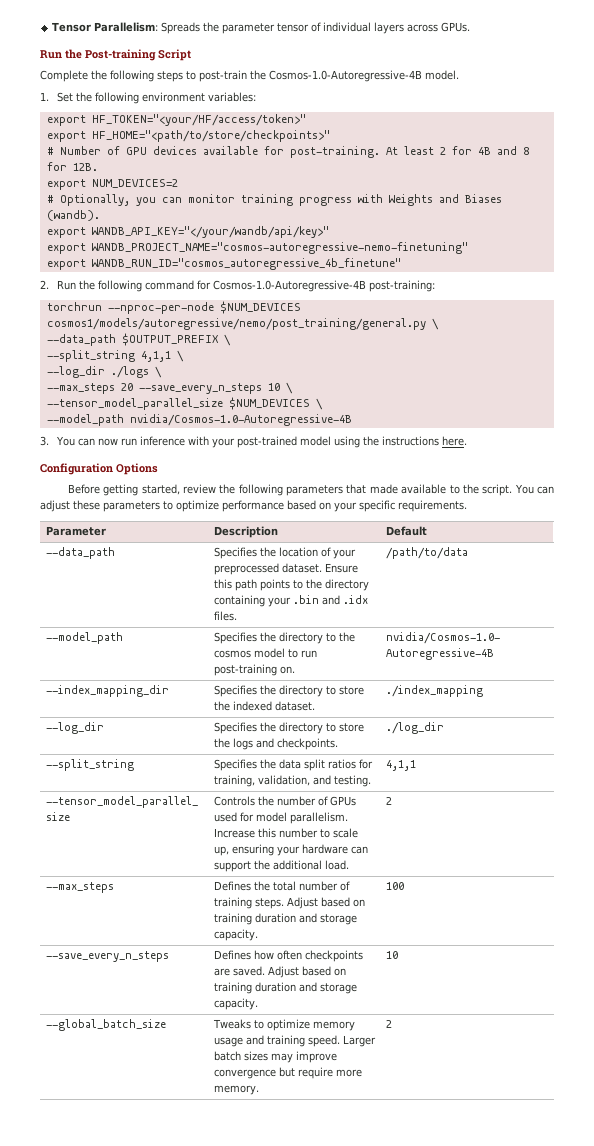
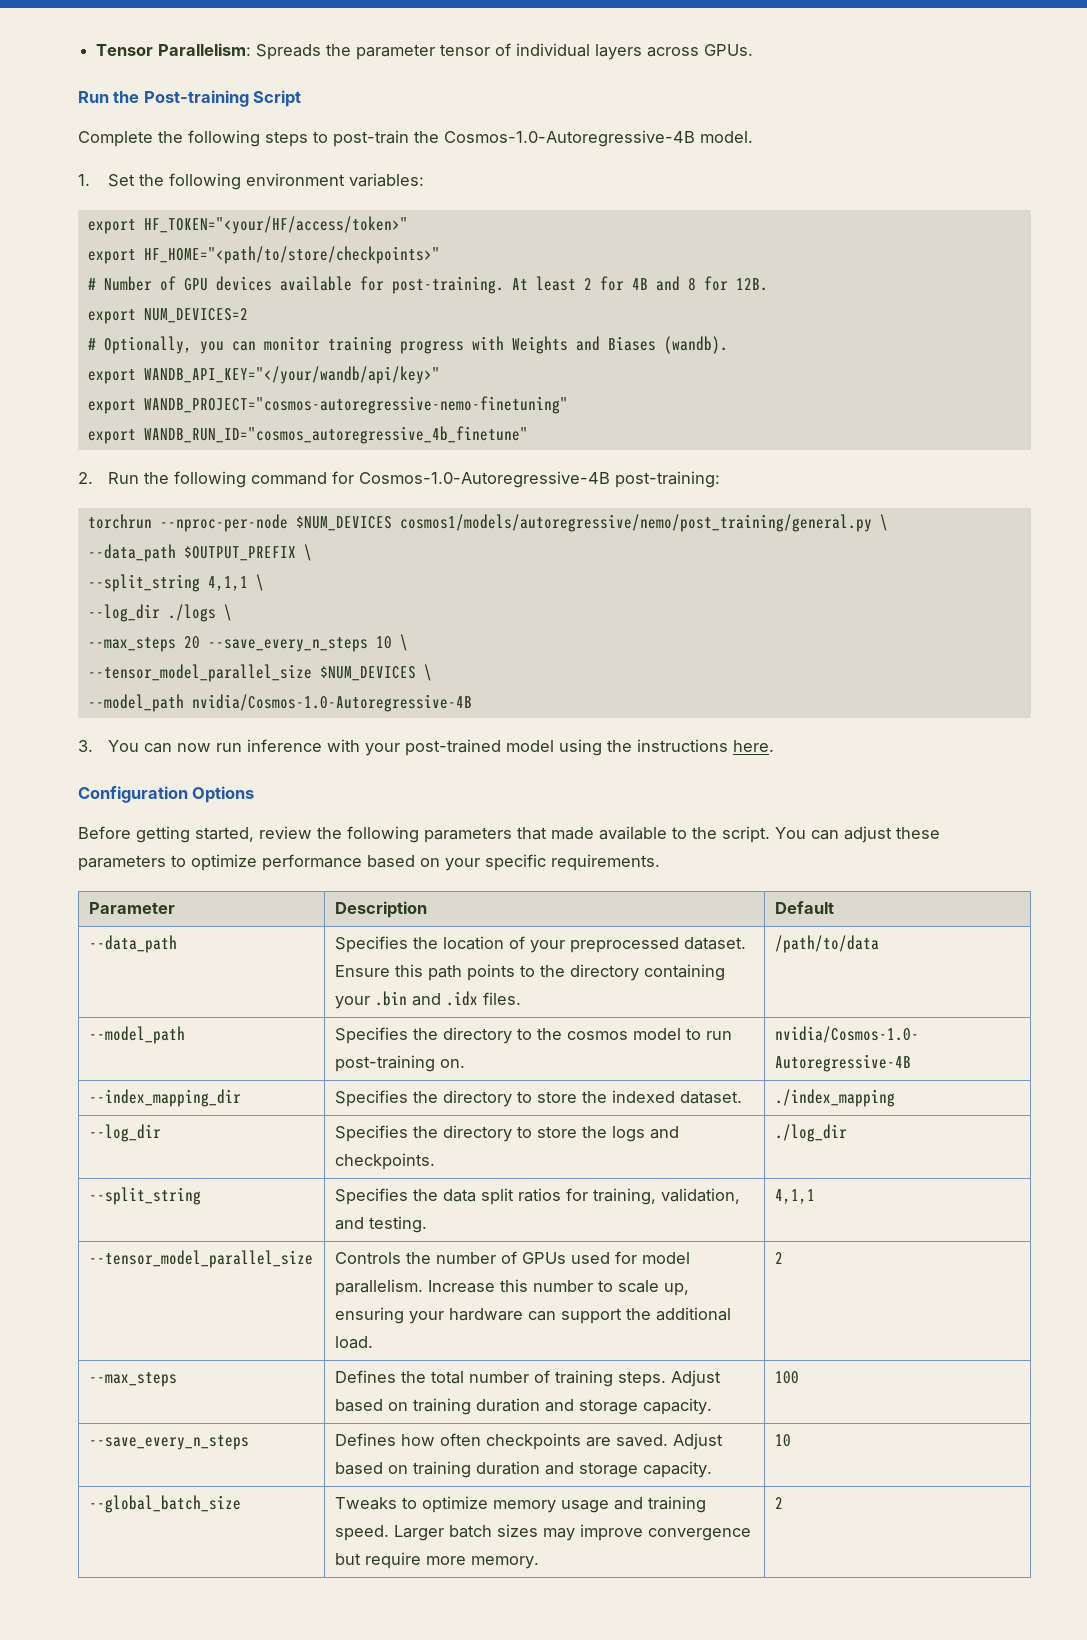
- export WANDB_PROJECT_NAME="cosmos-autoregressive-nemo-finetuning"
+ export WANDB_PROJECT="cosmos-autoregressive-nemo-finetuning"

